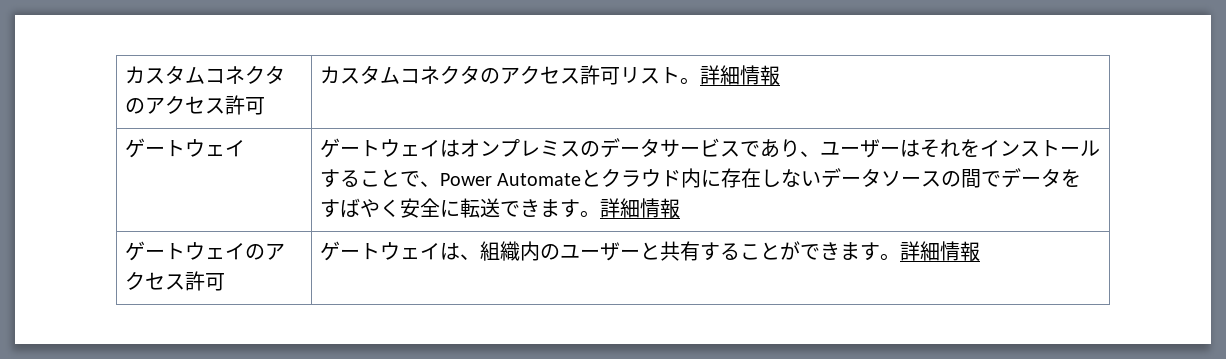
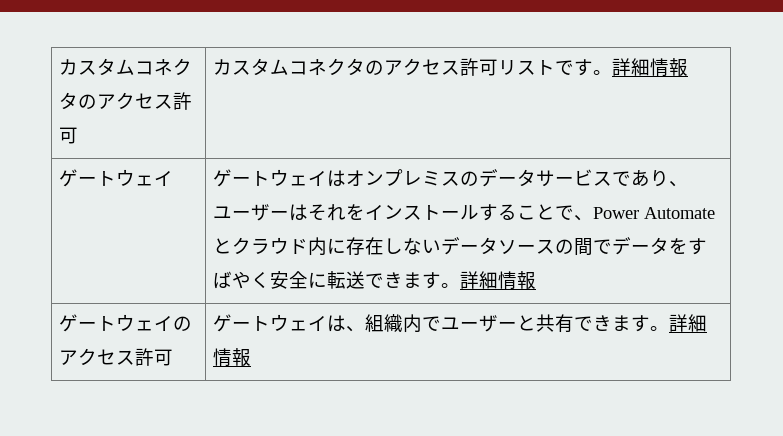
- カスタムコネクタのアクセス許可 | カスタムコネクタのアクセス許可リスト。詳細情報
+ カスタムコネクタのアクセス許可 | カスタムコネクタのアクセス許可リストです。詳細情報
- ゲートウェイのアクセス許可 | ゲートウェイは、組織内のユーザーと共有することができます。詳細情報
+ ゲートウェイのアクセス許可 | ゲートウェイは、組織内でユーザーと共有できます。詳細情報

